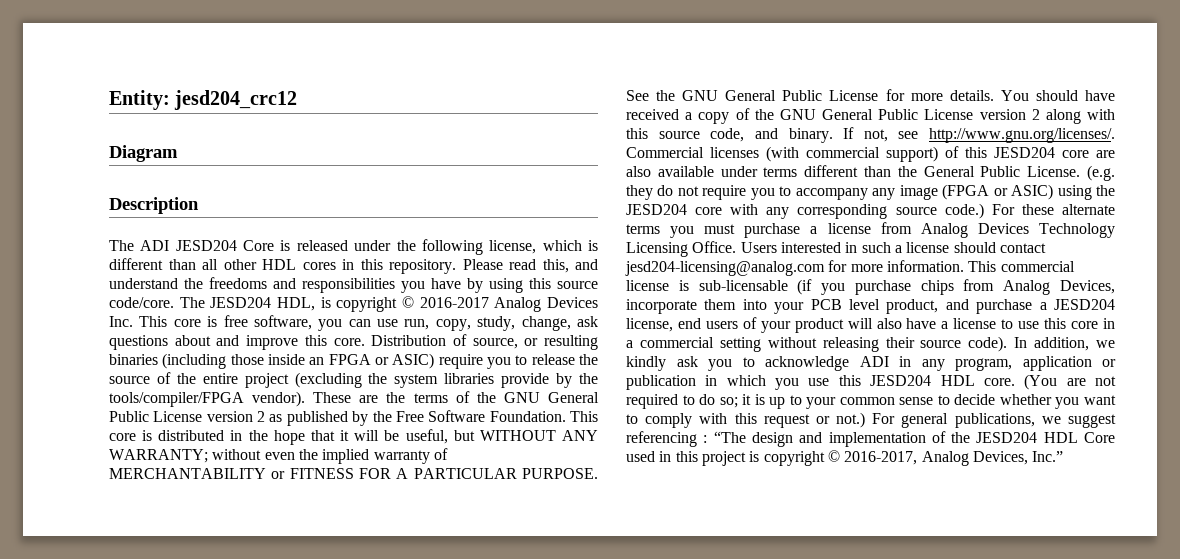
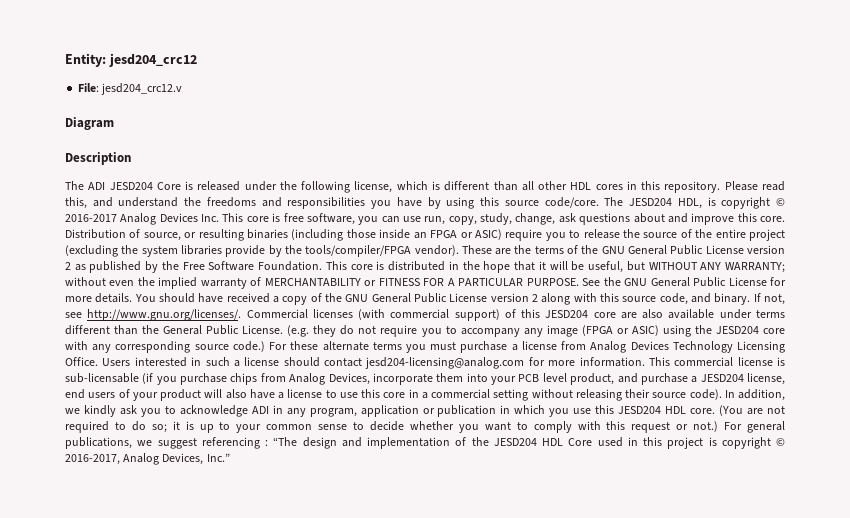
+ File: jesd204_crc12.v

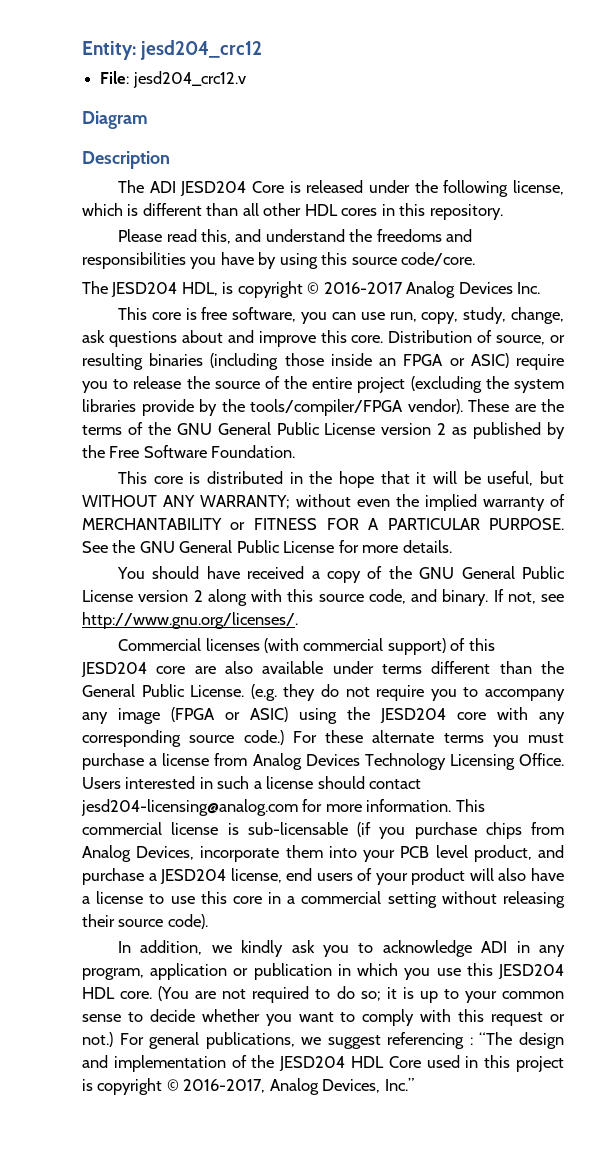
- The ADI JESD204 Core is released under the following license, which is different than all other HDL cores in this repository. Please read this, and understand the freedoms and responsibilities you have by using this source code/core. The JESD204 HDL, is copyright © 2016-2017 Analog Devices Inc. This core is free software, you can use run, copy, study, change, ask questions about and improve this core.
+ The ADI JESD204 Core is released under the following license, which is different than all other HDL cores in this repository.
+ Please read this, and understand the freedoms and responsibilities you have by using this source code/core.
+ The JESD204 HDL, is copyright © 2016-2017 Analog Devices Inc.
+ This core is free software, you can use run, copy, study, change, ask questions about and improve this core.
- These are the terms of the GNU General Public License version 2 as published by the Free Software Foundation. This core is distributed in the hope that it will be useful, but WITHOUT ANY WARRANTY; without even the implied warranty of MERCHANTABILITY or FITNESS FOR A PARTICULAR PURPOSE.
+ These are the terms of the GNU General Public License version 2 as published by the Free Software Foundation.
+ This core is distributed in the hope that it will be useful, but WITHOUT ANY WARRANTY; without even the implied warranty of MERCHANTABILITY or FITNESS FOR A PARTICULAR PURPOSE.
- See the GNU General Public License for more details. You should have received a copy of the GNU General Public License version 2 along with this source code, and binary.
+ See the GNU General Public License for more details.
+ You should have received a copy of the GNU General Public License version 2 along with this source code, and binary.
- If not, see http://www.gnu.org/licenses/. Commercial licenses (with commercial support) of this JESD204 core are also available under terms different than the General Public License.
+ If not, see http://www.gnu.org/licenses/.
+ Commercial licenses (with commercial support) of this JESD204 core are also available under terms different than the General Public License.
- This commercial license is sub-licensable (if you purchase chips from Analog Devices, incorporate them into your PCB level product, and purchase a JESD204 license, end users of your product will also have a license to use this core in a commercial setting without releasing their source code). In addition, we kindly ask you to acknowledge ADI in any program, application or publication in which you use this JESD204 HDL core.
+ This commercial license is sub-licensable (if you purchase chips from Analog Devices, incorporate them into your PCB level product, and purchase a JESD204 license, end users of your product will also have a license to use this core in a commercial setting without releasing their source code).
+ In addition, we kindly ask you to acknowledge ADI in any program, application or publication in which you use this JESD204 HDL core.

